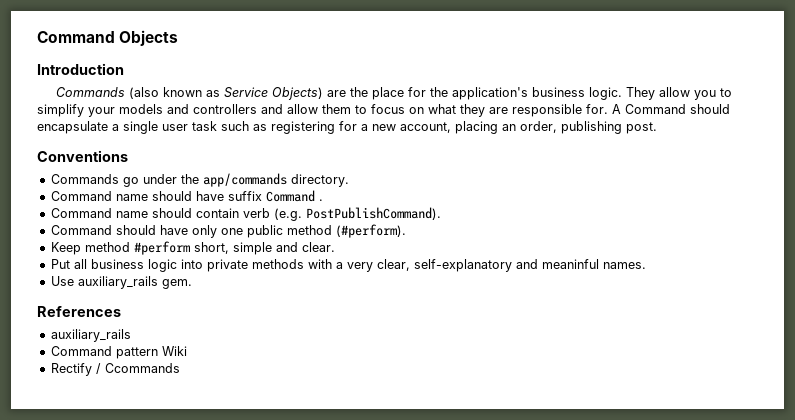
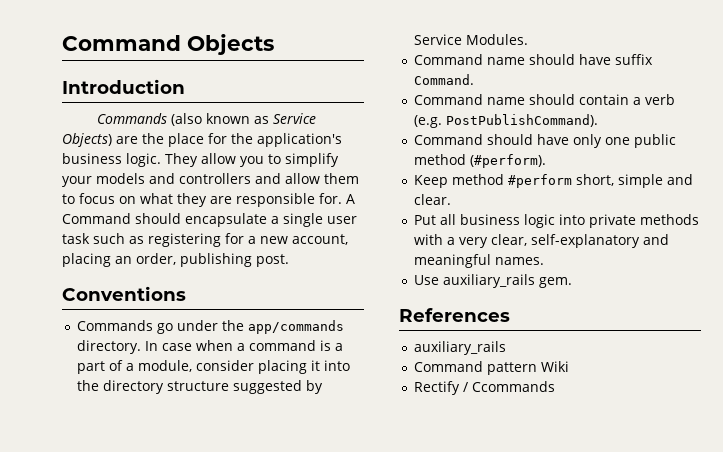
+ In case when a command is a part of a module, consider placing it into the directory structure suggested by Service Modules.
- Command name should have suffix Command .
+ Command name should have suffix Command.
- Command name should contain verb (e.g. PostPublishCommand).
+ Command name should contain a verb (e.g. PostPublishCommand).
- Put all business logic into private methods with a very clear, self-explanatory and meaninful names.
+ Put all business logic into private methods with a very clear, self-explanatory and meaningful names.

